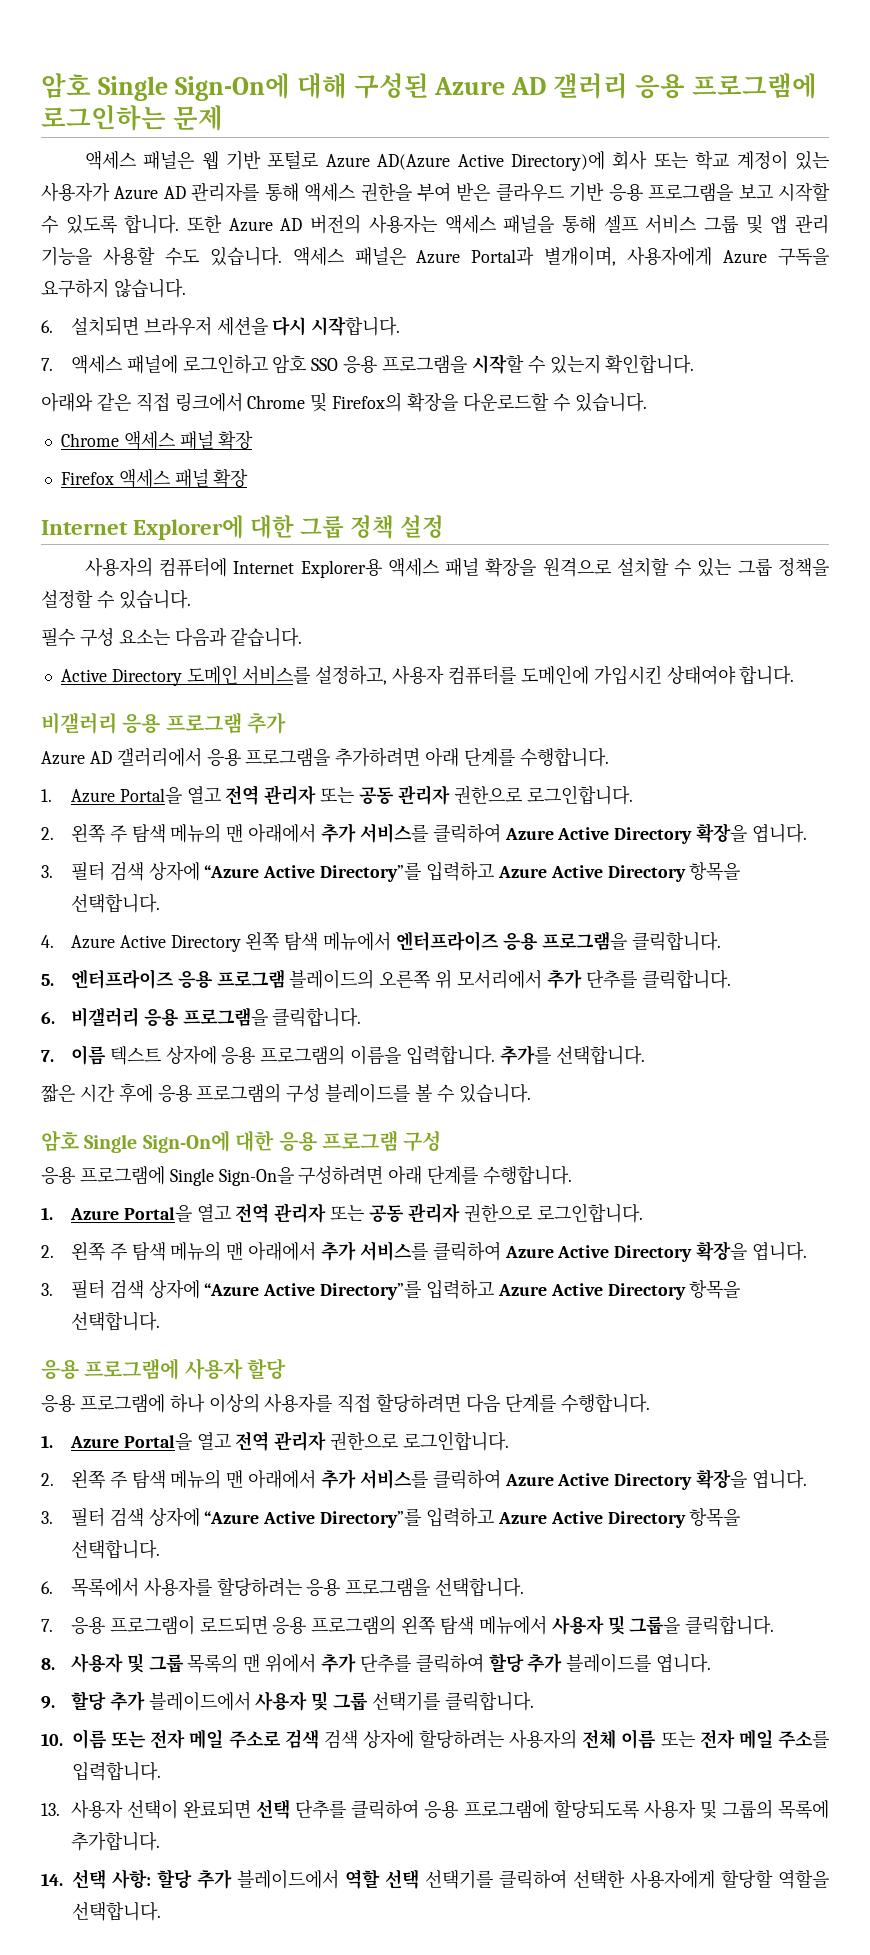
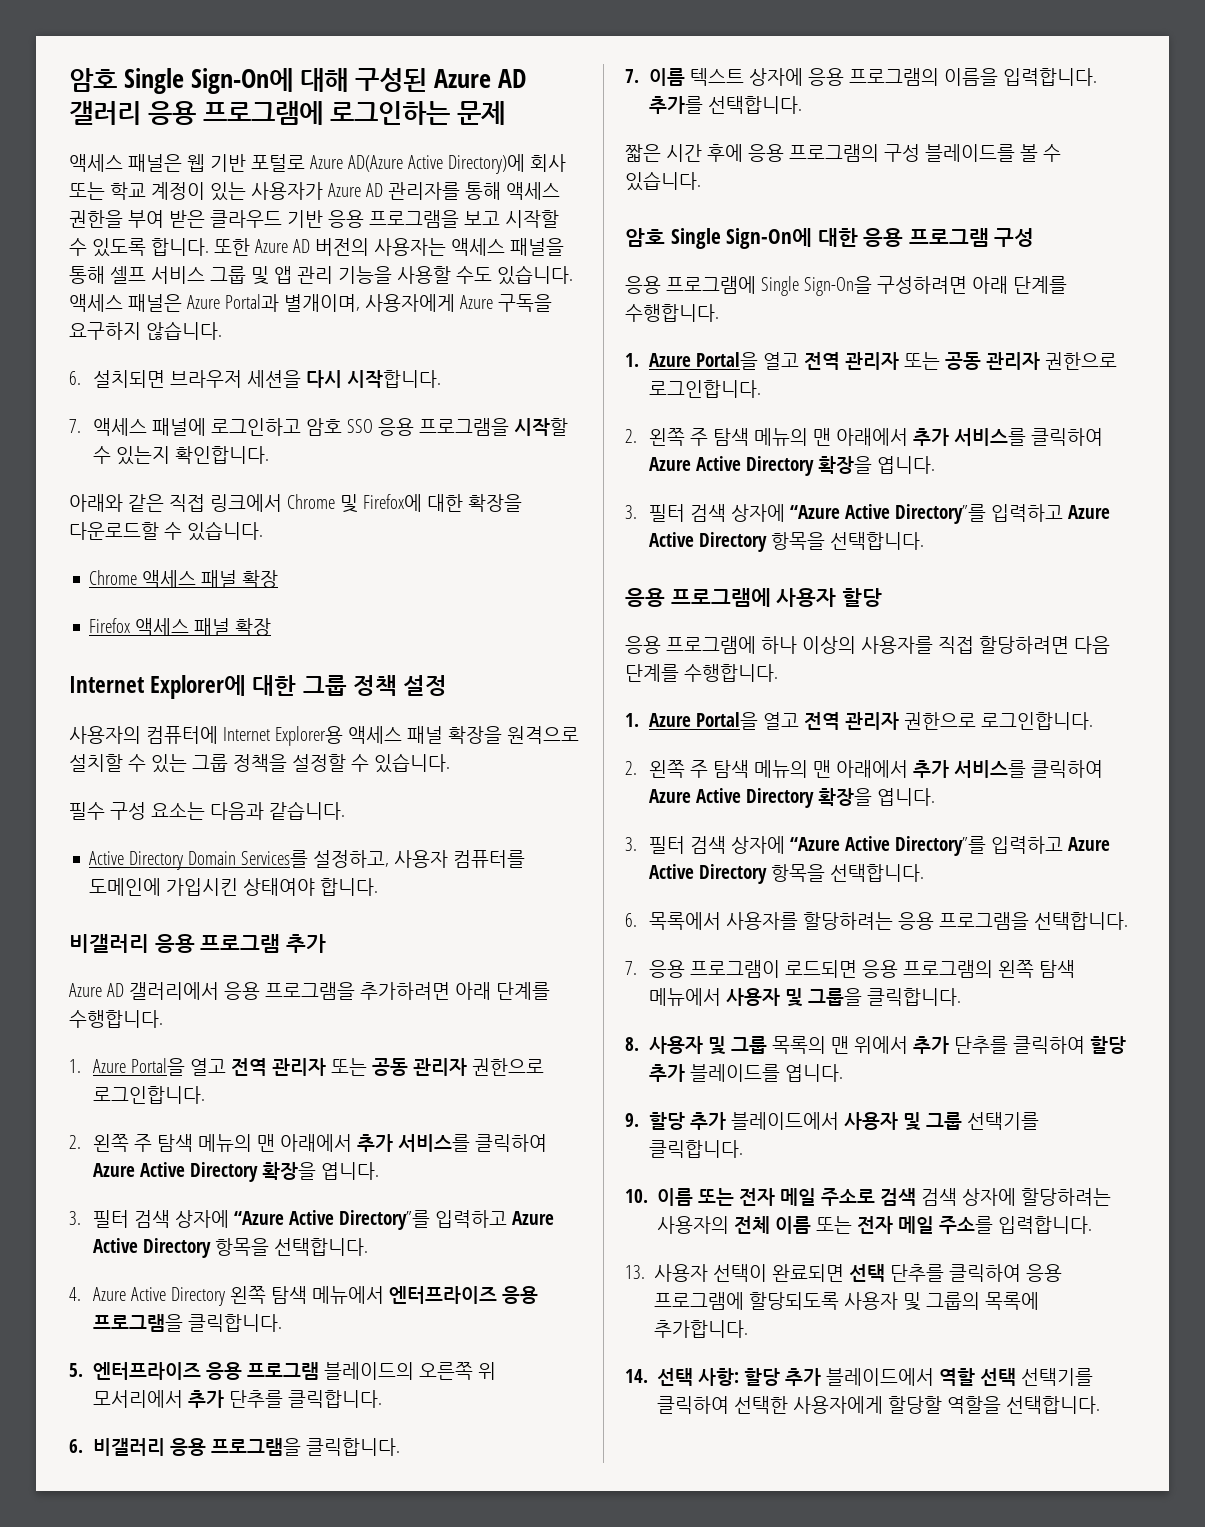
- 아래와 같은 직접 링크에서 Chrome 및 Firefox의 확장을 다운로드할 수 있습니다.
+ 아래와 같은 직접 링크에서 Chrome 및 Firefox에 대한 확장을 다운로드할 수 있습니다.
- Active Directory 도메인 서비스를 설정하고, 사용자 컴퓨터를 도메인에 가입시킨 상태여야 합니다.
+ Active Directory Domain Services를 설정하고, 사용자 컴퓨터를 도메인에 가입시킨 상태여야 합니다.

